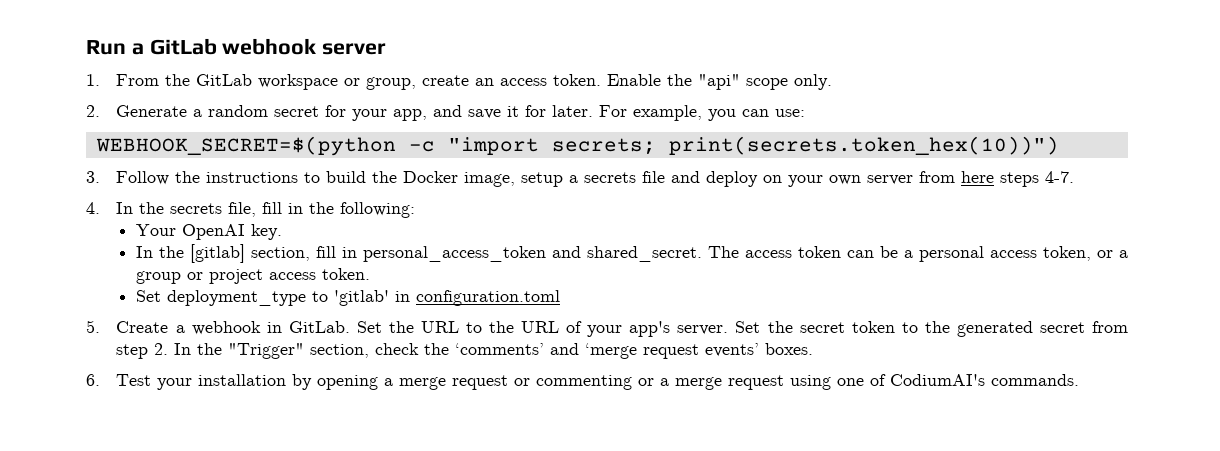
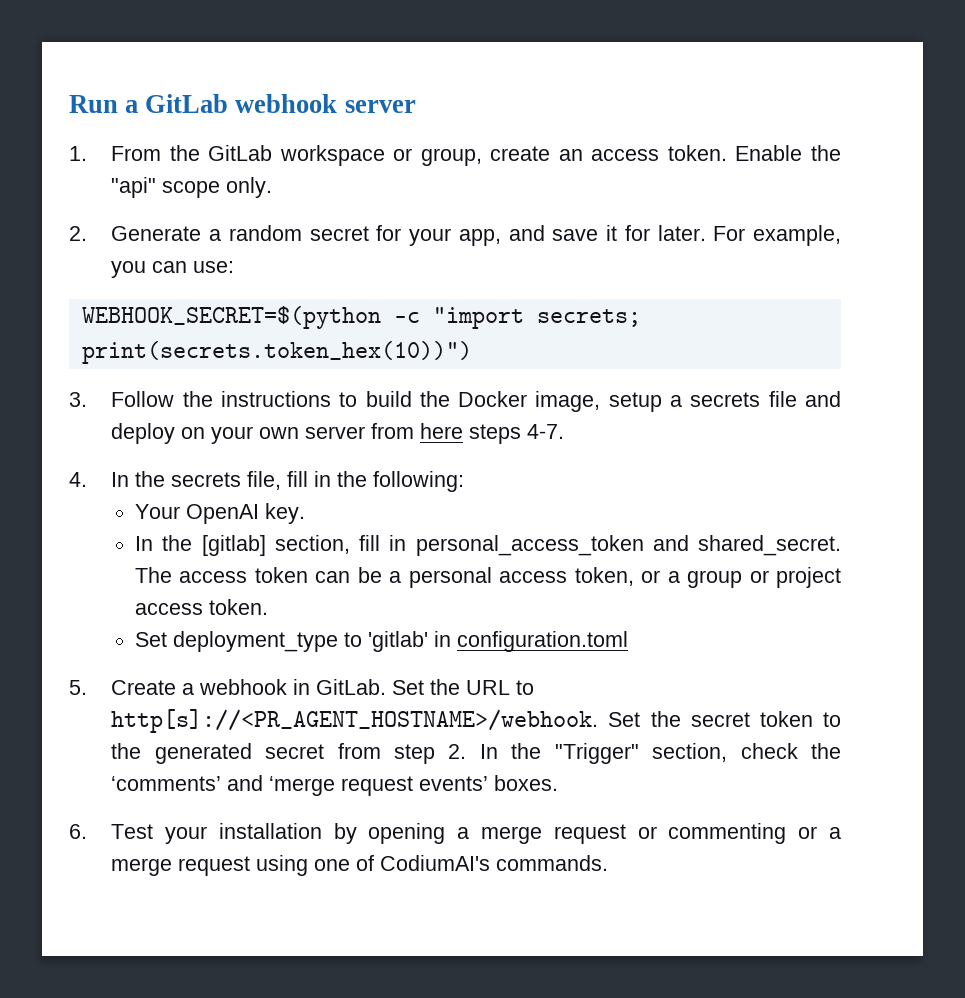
- Set the URL to the URL of your app's server.
+ Set the URL to http[s]://<PR_AGENT_HOSTNAME>/webhook.

